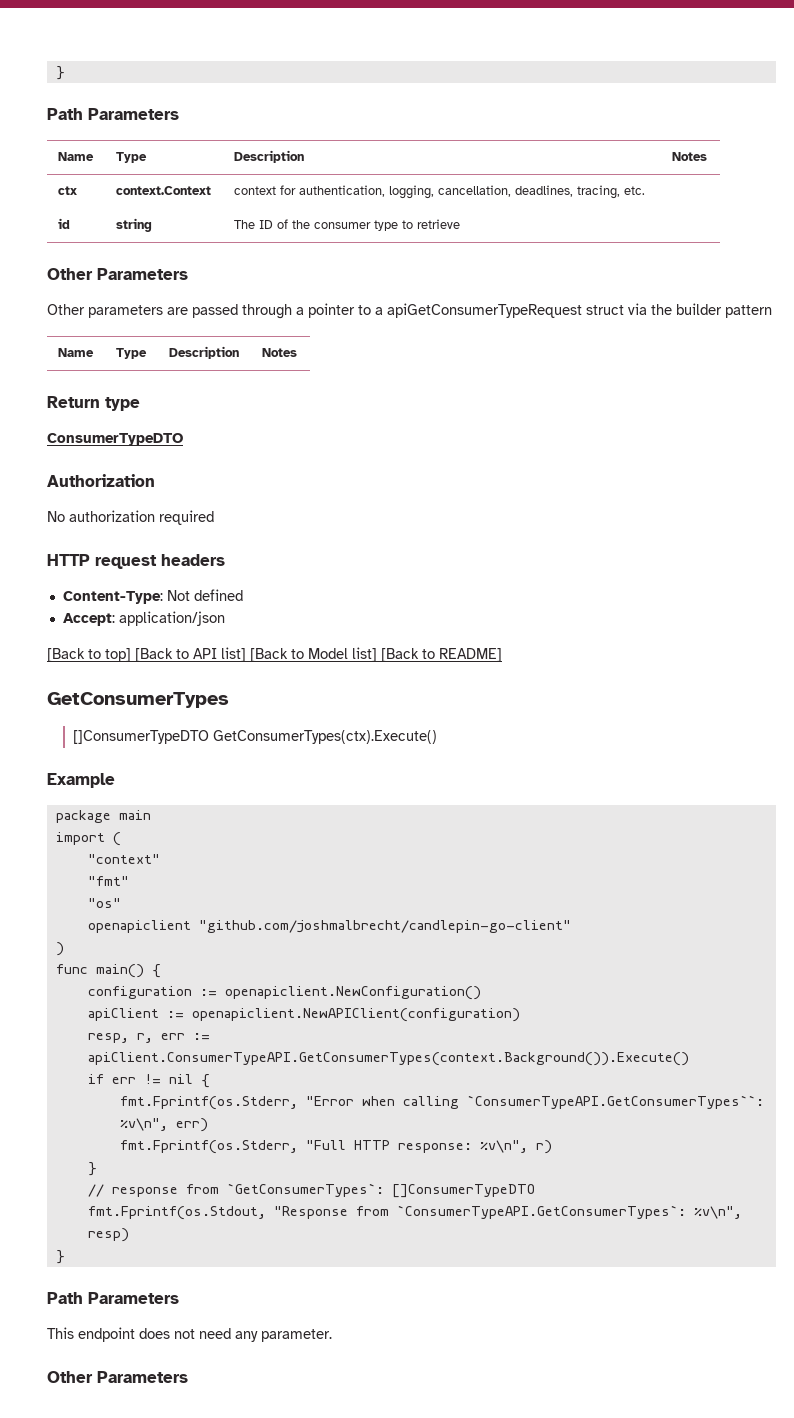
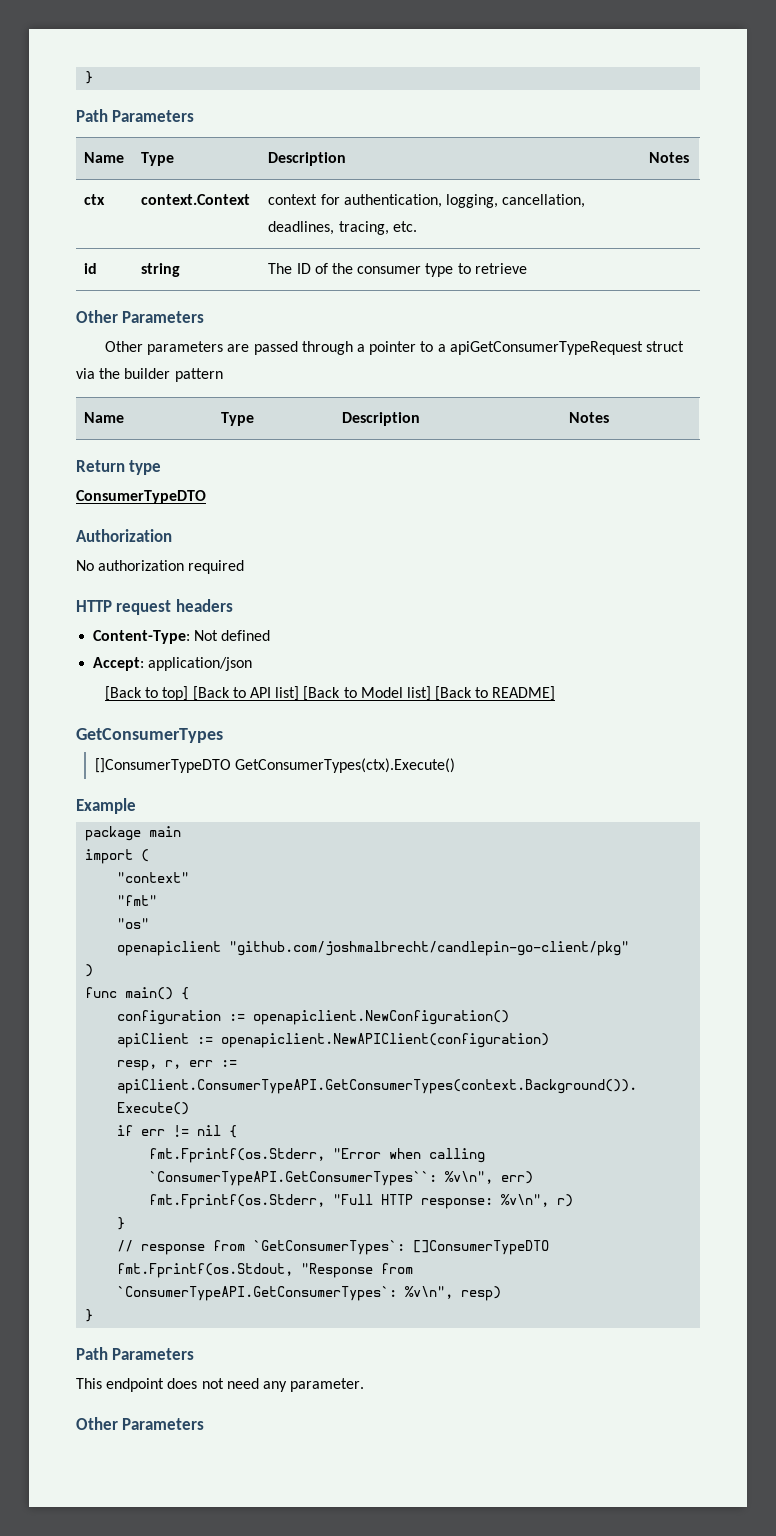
- openapiclient "github.com/joshmalbrecht/candlepin-go-client"
+ openapiclient "github.com/joshmalbrecht/candlepin-go-client/pkg"

